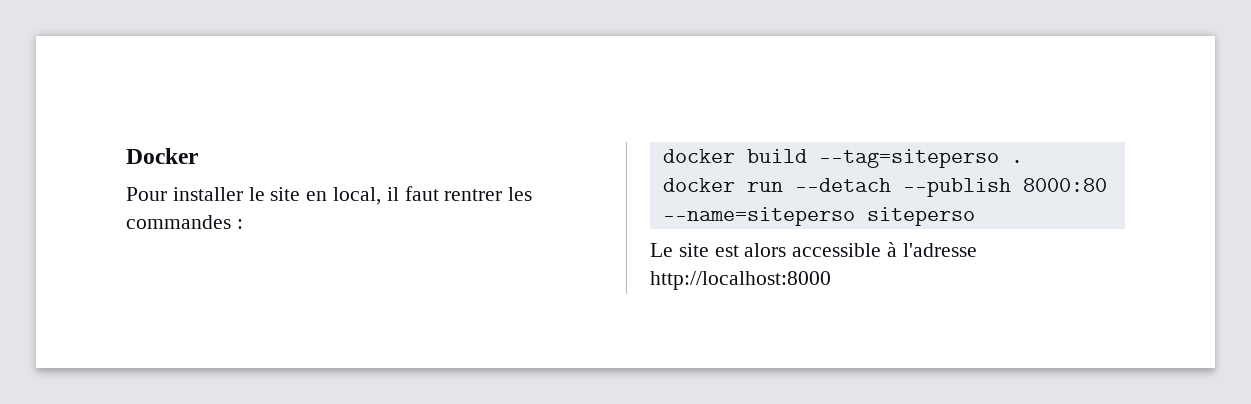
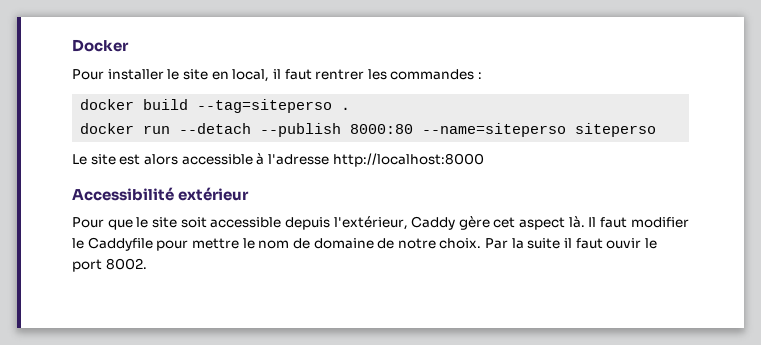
+ Accessibilité extérieur
+ Pour que le site soit accessible depuis l'extérieur, Caddy gère cet aspect là. Il faut modifier le Caddyfile pour mettre le nom de domaine de notre choix. Par la suite il faut ouvir le port 8002.

